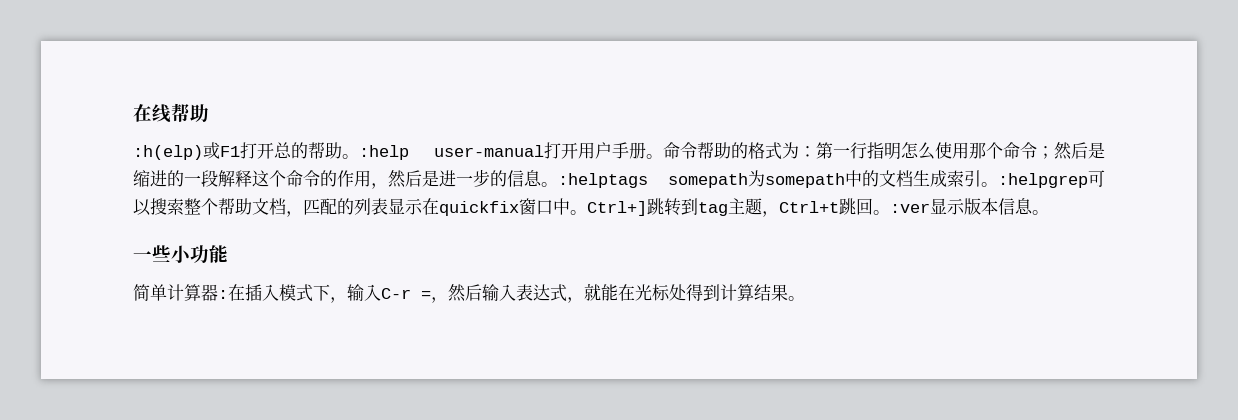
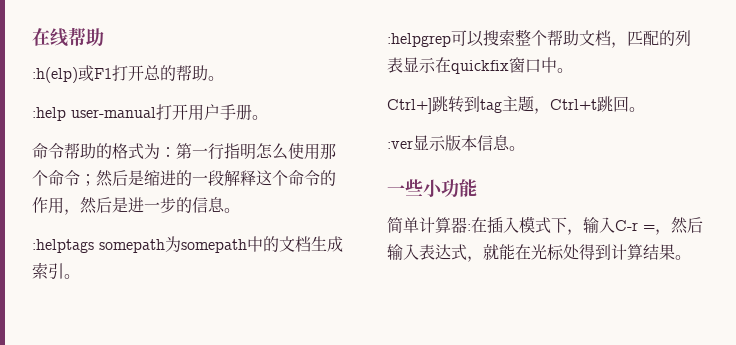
- :h(elp)或F1打开总的帮助。:help user-manual打开用户手册。命令帮助的格式为：
+ :h(elp)或F1打开总的帮助。
+ :help user-manual打开用户手册。
+ 命令帮助的格式为：
- 然后是缩进的一段解释这个命令的作用，然后是进一步的信息。:helptags somepath为somepath中的文档生成索引。:helpgrep可以搜索整个帮助文档，匹配的列表显示在quickfix窗口中。Ctrl+]跳转到tag主题，Ctrl+t跳回。:ver显示版本信息。
+ 然后是缩进的一段解释这个命令的作用，然后是进一步的信息。
+ :helptags somepath为somepath中的文档生成索引。
+ :helpgrep可以搜索整个帮助文档，匹配的列表显示在quickfix窗口中。
+ Ctrl+]跳转到tag主题，Ctrl+t跳回。
+ :ver显示版本信息。

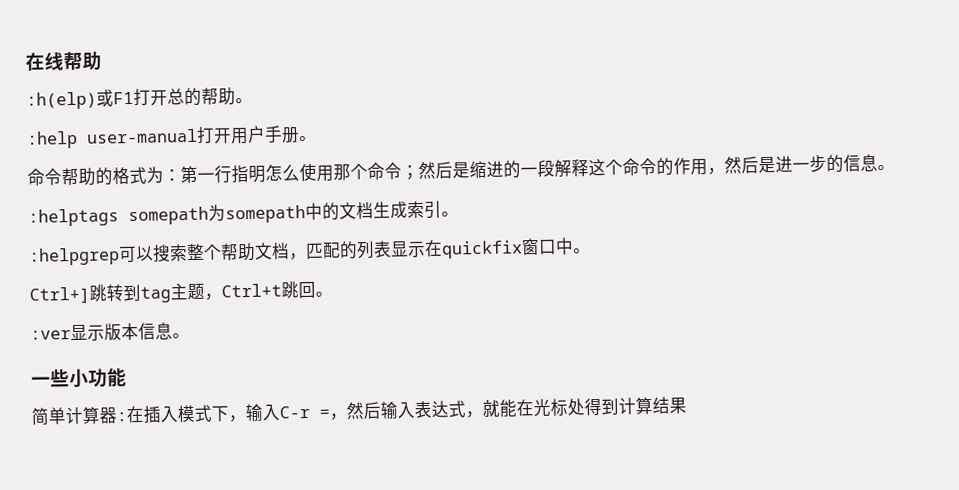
- 简单计算器:在插入模式下，输入C-r =，然后输入表达式，就能在光标处得到计算结果。
+ 简单计算器:在插入模式下，输入C-r =，然后输入表达式，就能在光标处得到计算结果

